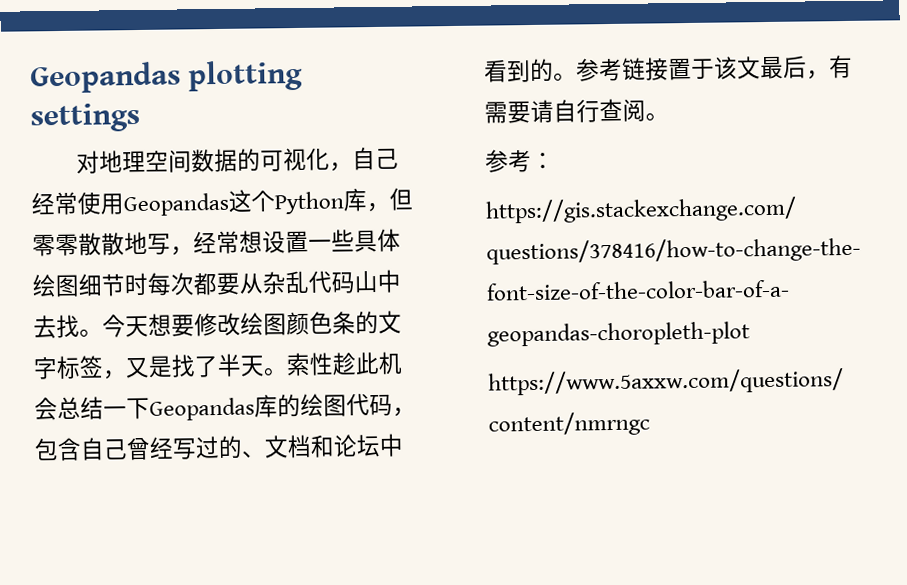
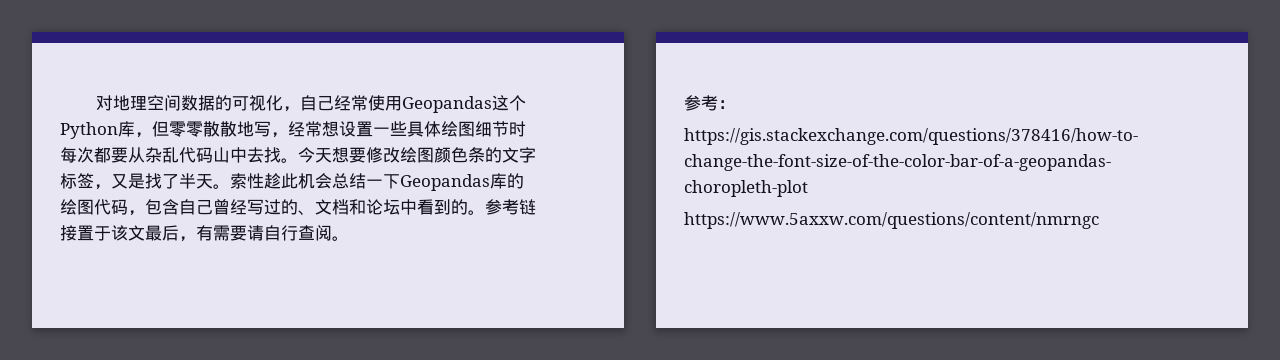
- Geopandas plotting settings

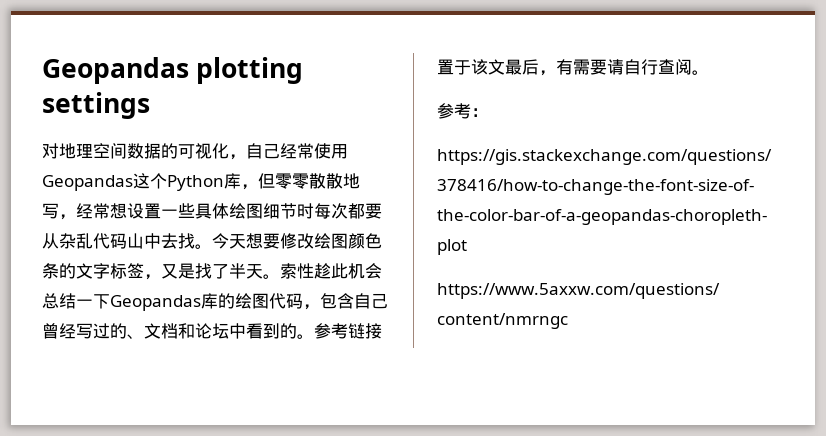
+ Geopandas plotting settings

